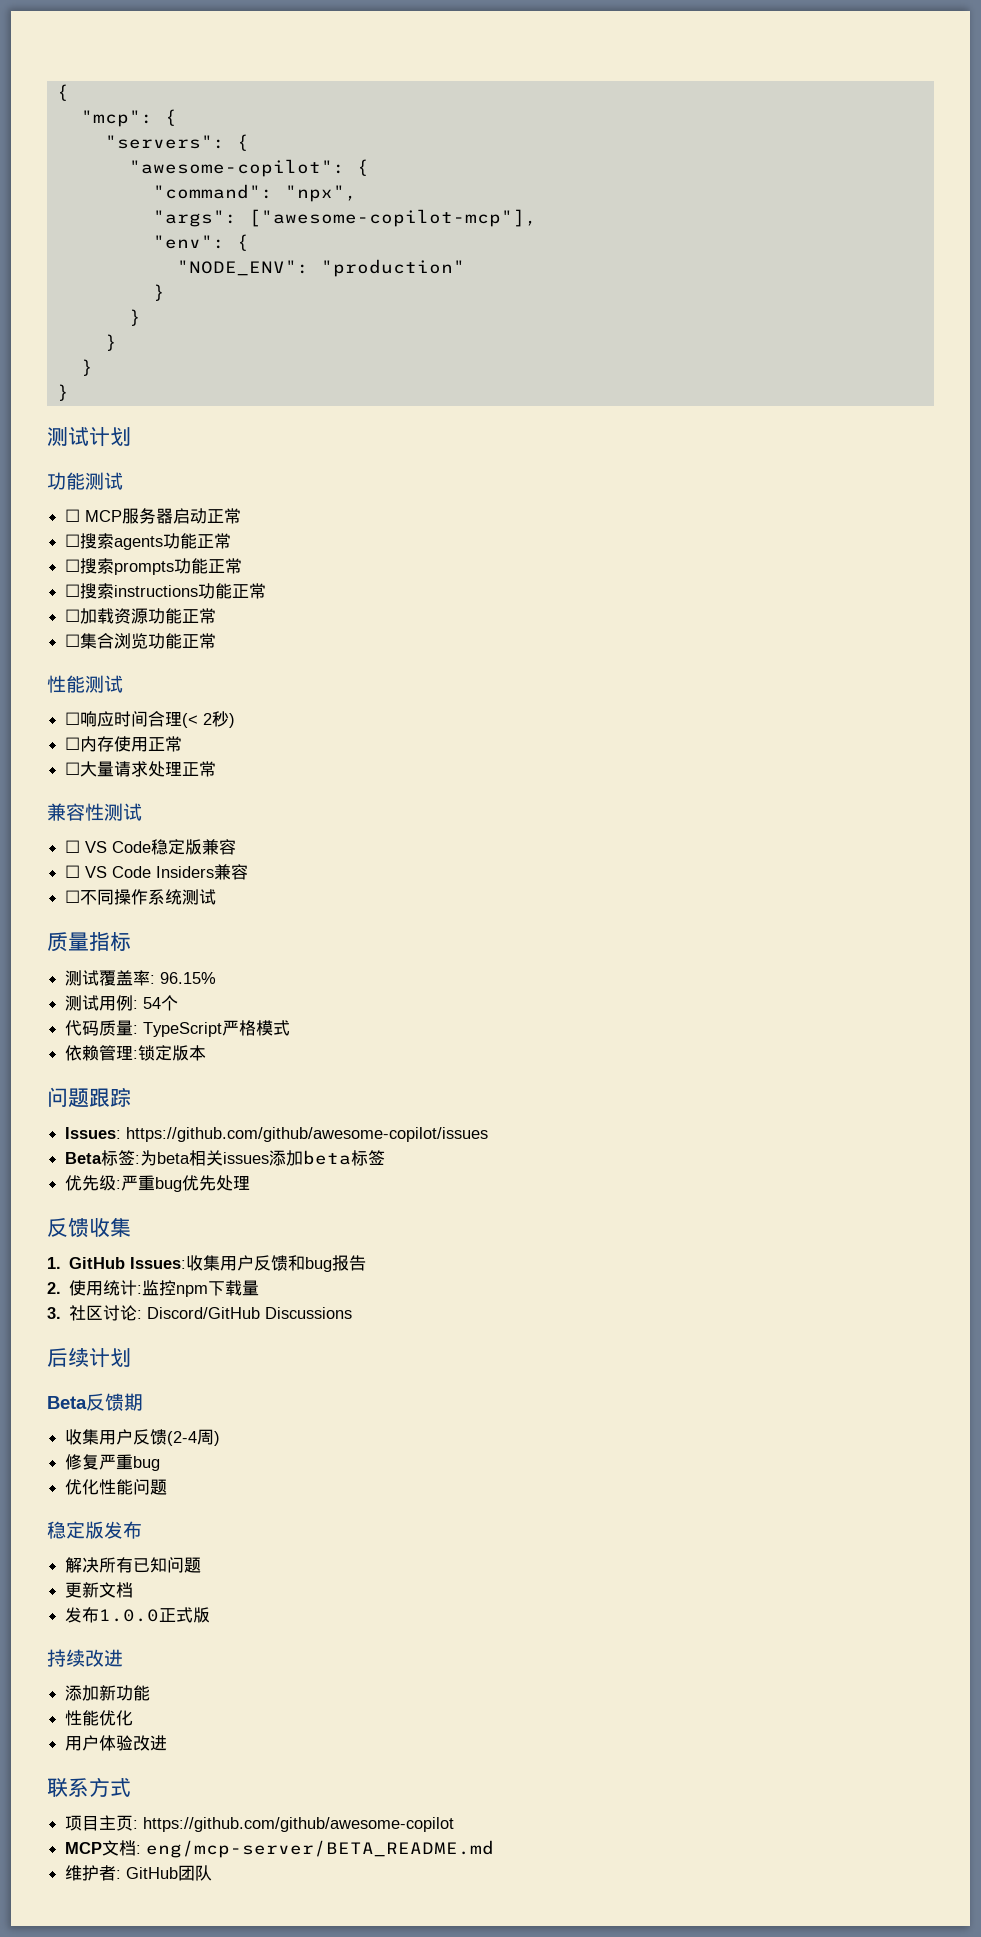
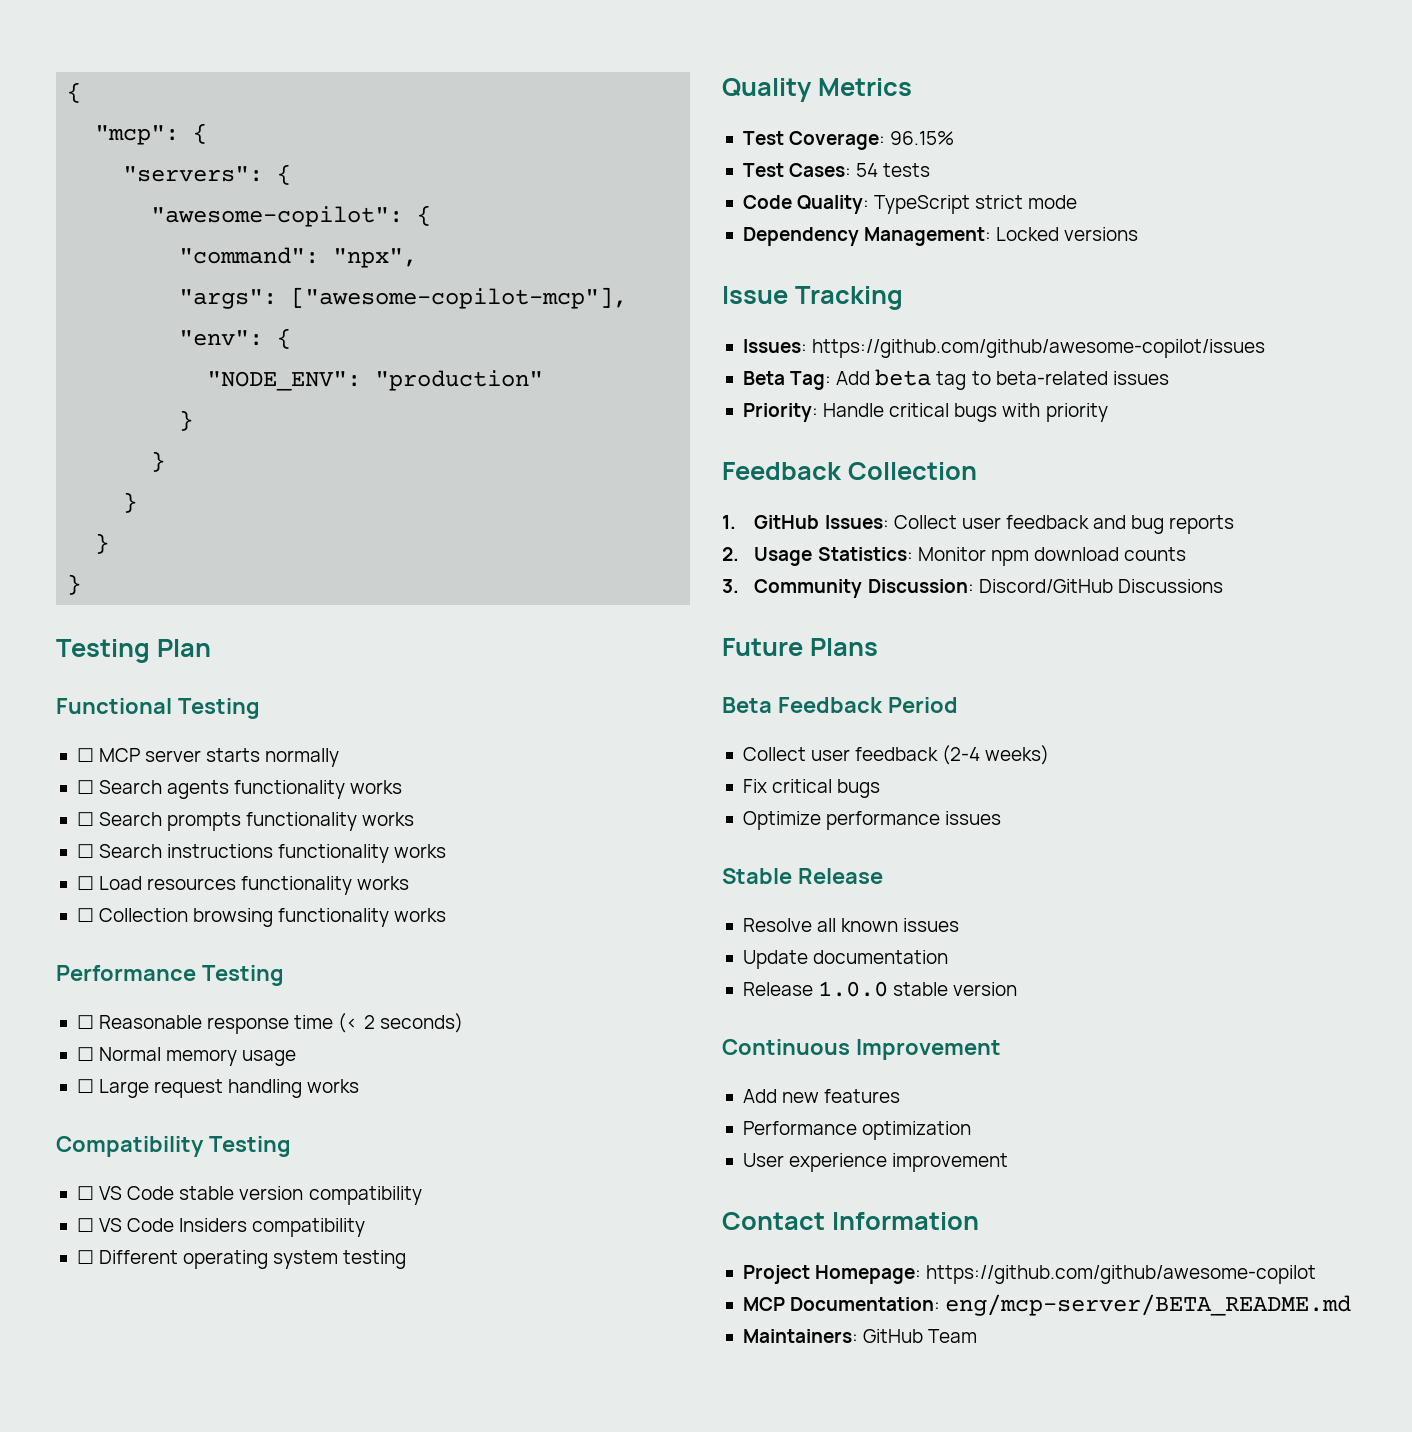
- 测试计划
- 功能测试
- ☐ MCP服务器启动正常
- ☐搜索agents功能正常
- ☐搜索prompts功能正常
- ☐搜索instructions功能正常
- ☐加载资源功能正常
- ☐集合浏览功能正常
- 性能测试
- ☐响应时间合理(< 2秒)
- ☐内存使用正常
- ☐大量请求处理正常
- 兼容性测试
- ☐ VS Code稳定版兼容
+ Testing Plan
+ Functional Testing
+ ☐ MCP server starts normally
+ ☐ Search agents functionality works
+ ☐ Search prompts functionality works
+ ☐ Search instructions functionality works
+ ☐ Load resources functionality works
+ ☐ Collection browsing functionality works
+ Performance Testing
+ ☐ Reasonable response time (< 2 seconds)
+ ☐ Normal memory usage
+ ☐ Large request handling works
+ Compatibility Testing
+ ☐ VS Code stable version compatibility
- ☐ VS Code Insiders兼容
- ☐不同操作系统测试
- 质量指标
- 测试覆盖率: 96.15%
- 测试用例: 54个
- 代码质量: TypeScript严格模式
- 依赖管理:锁定版本
- 问题跟踪
+ ☐ VS Code Insiders compatibility
+ ☐ Different operating system testing
+ Quality Metrics
+ Test Coverage: 96.15%
+ Test Cases: 54 tests
+ Code Quality: TypeScript strict mode
+ Dependency Management: Locked versions
+ Issue Tracking
  Issues: https://github.com/github/awesome-copilot/issues
- Beta标签:为beta相关issues添加beta标签
- 优先级:严重bug优先处理
- 反馈收集
- 1. GitHub Issues:收集用户反馈和bug报告
- 2.使用统计:监控npm下载量
- 3.社区讨论: Discord/GitHub Discussions
+ Beta Tag: Add beta tag to beta-related issues
+ Priority: Handle critical bugs with priority
+ Feedback Collection
+ 1. GitHub Issues: Collect user feedback and bug reports
+ 2. Usage Statistics: Monitor npm download counts
+ 3. Community Discussion: Discord/GitHub Discussions
- 后续计划
- Beta反馈期
- 收集用户反馈(2-4周)
- 修复严重bug
- 优化性能问题
- 稳定版发布
- 解决所有已知问题
- 更新文档
- 发布1.0.0正式版
- 持续改进
- 添加新功能
- 性能优化
- 用户体验改进
- 联系方式
- 项目主页: https://github.com/github/awesome-copilot
+ Future Plans
+ Beta Feedback Period
+ Collect user feedback (2-4 weeks)
+ Fix critical bugs
+ Optimize performance issues
+ Stable Release
+ Resolve all known issues
+ Update documentation
+ Release 1.0.0 stable version
+ Continuous Improvement
+ Add new features
+ Performance optimization
+ User experience improvement
+ Contact Information
+ Project Homepage: https://github.com/github/awesome-copilot
- MCP文档: eng/mcp-server/BETA_README.md
+ MCP Documentation: eng/mcp-server/BETA_README.md
- 维护者: GitHub团队
+ Maintainers: GitHub Team

